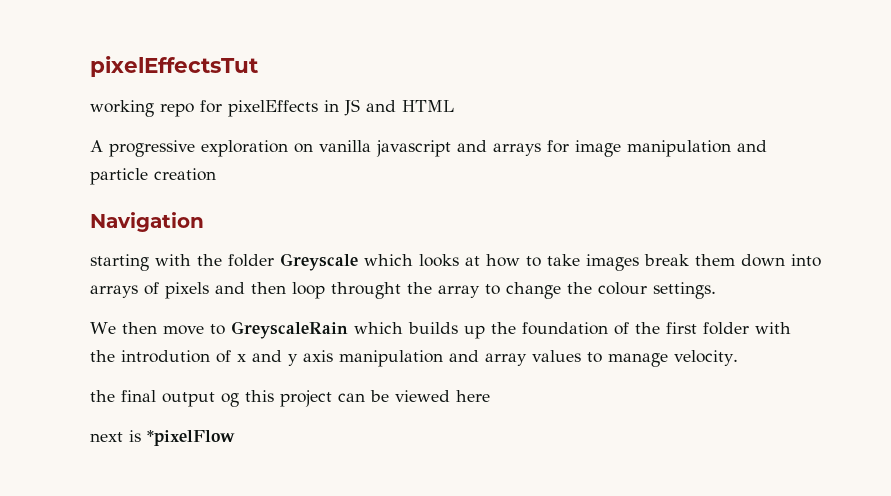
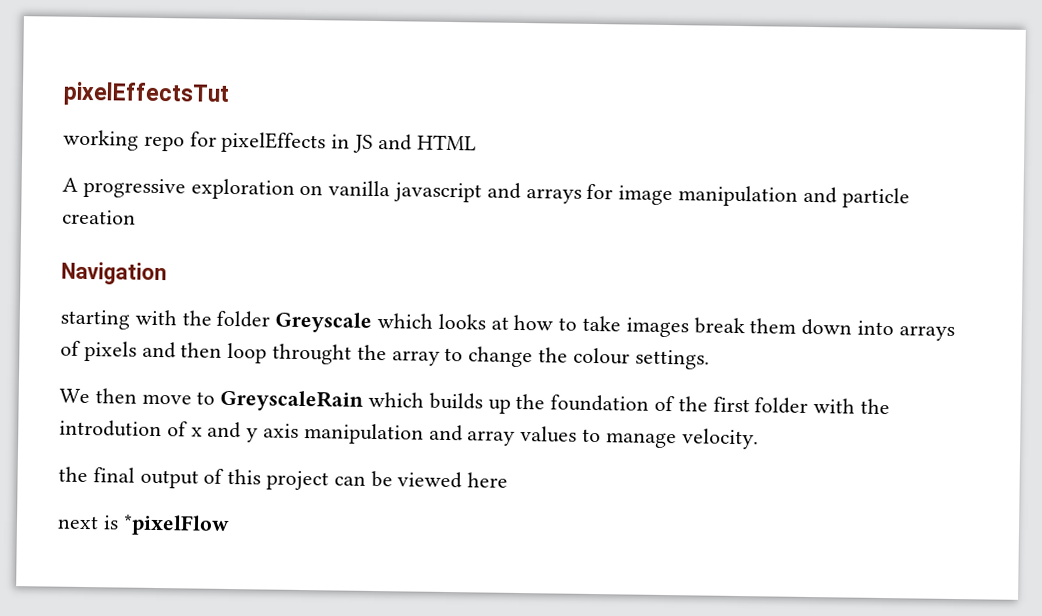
- the final output og this project can be viewed here
+ the final output of this project can be viewed here

